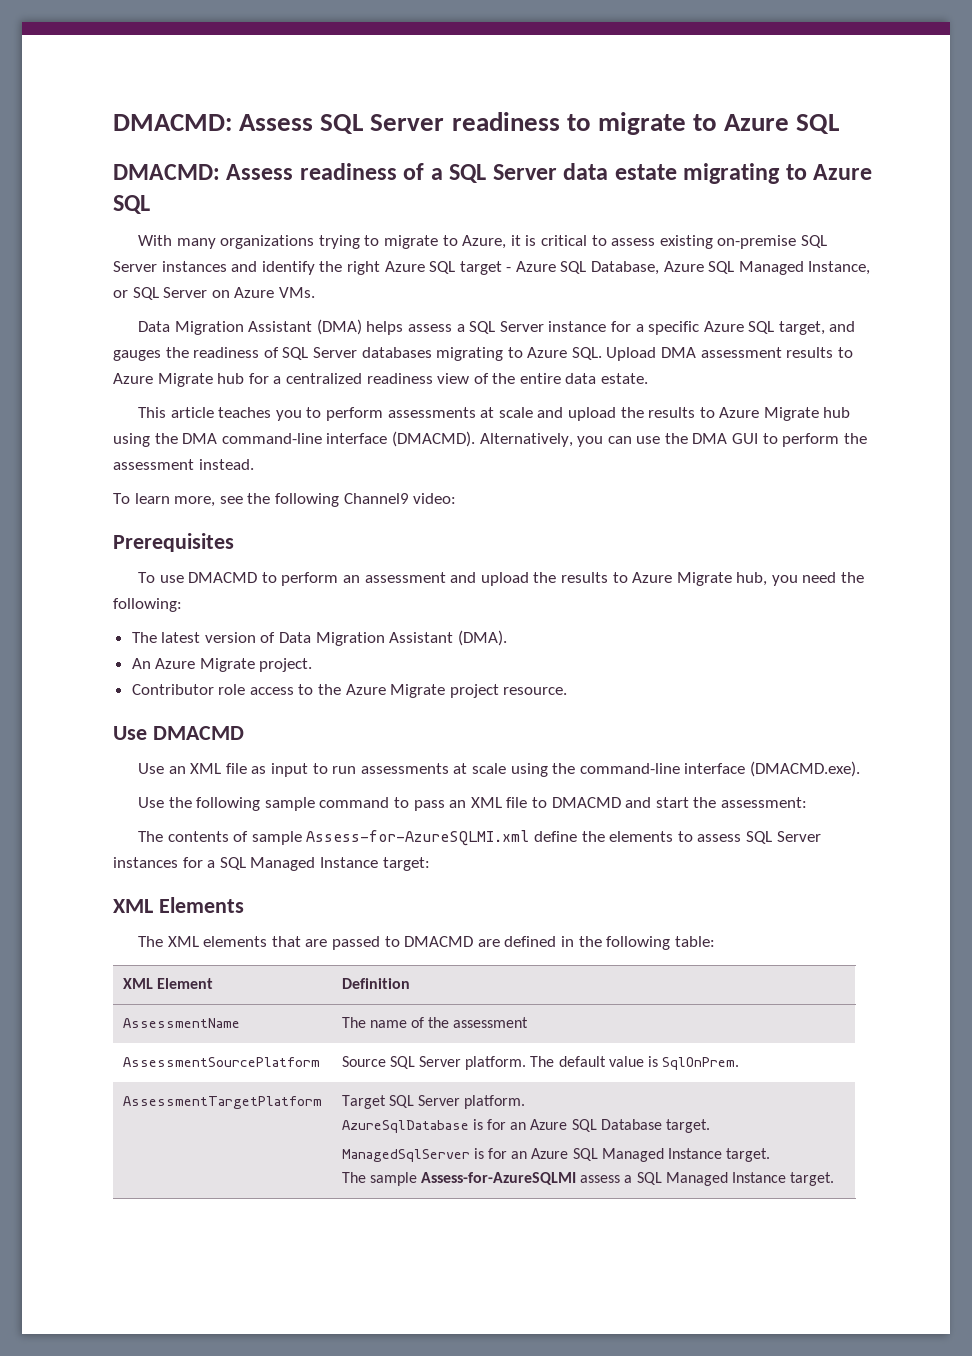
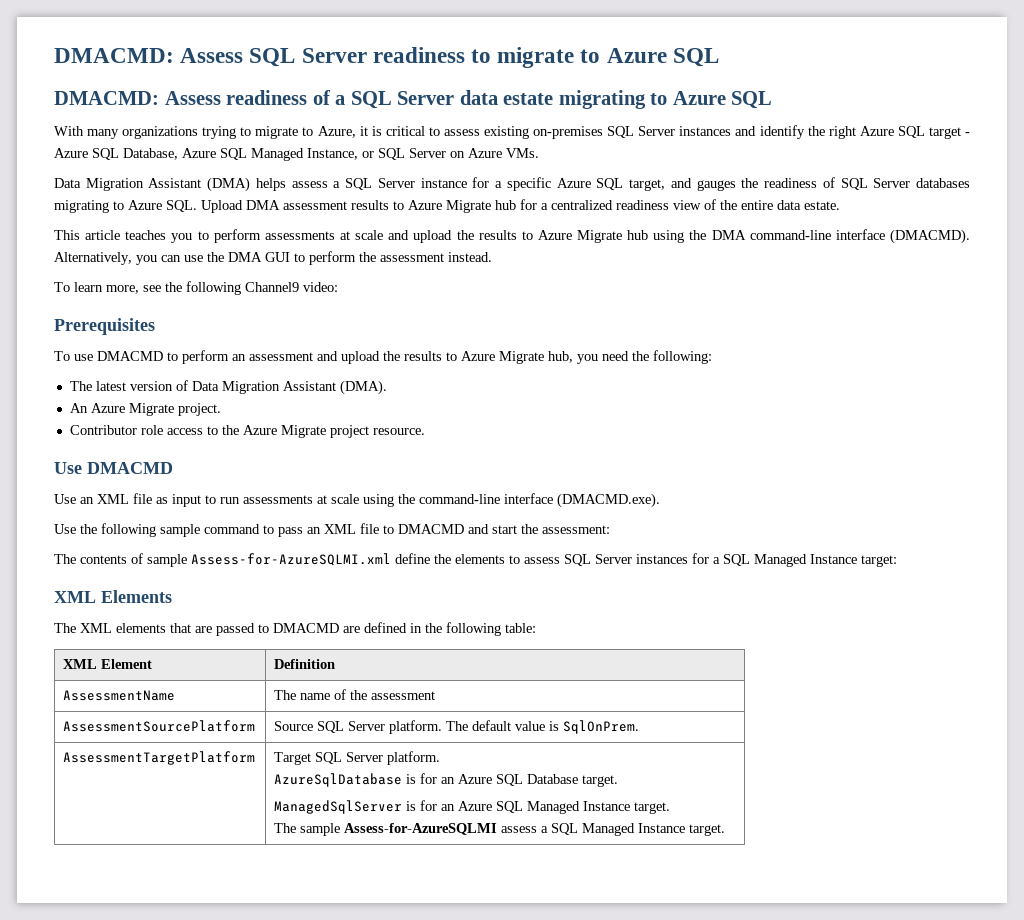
- With many organizations trying to migrate to Azure, it is critical to assess existing on-premise SQL Server instances and identify the right Azure SQL target - Azure SQL Database, Azure SQL Managed Instance, or SQL Server on Azure VMs.
+ With many organizations trying to migrate to Azure, it is critical to assess existing on-premises SQL Server instances and identify the right Azure SQL target - Azure SQL Database, Azure SQL Managed Instance, or SQL Server on Azure VMs.

